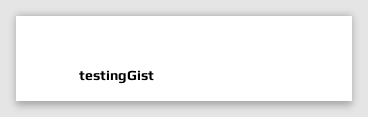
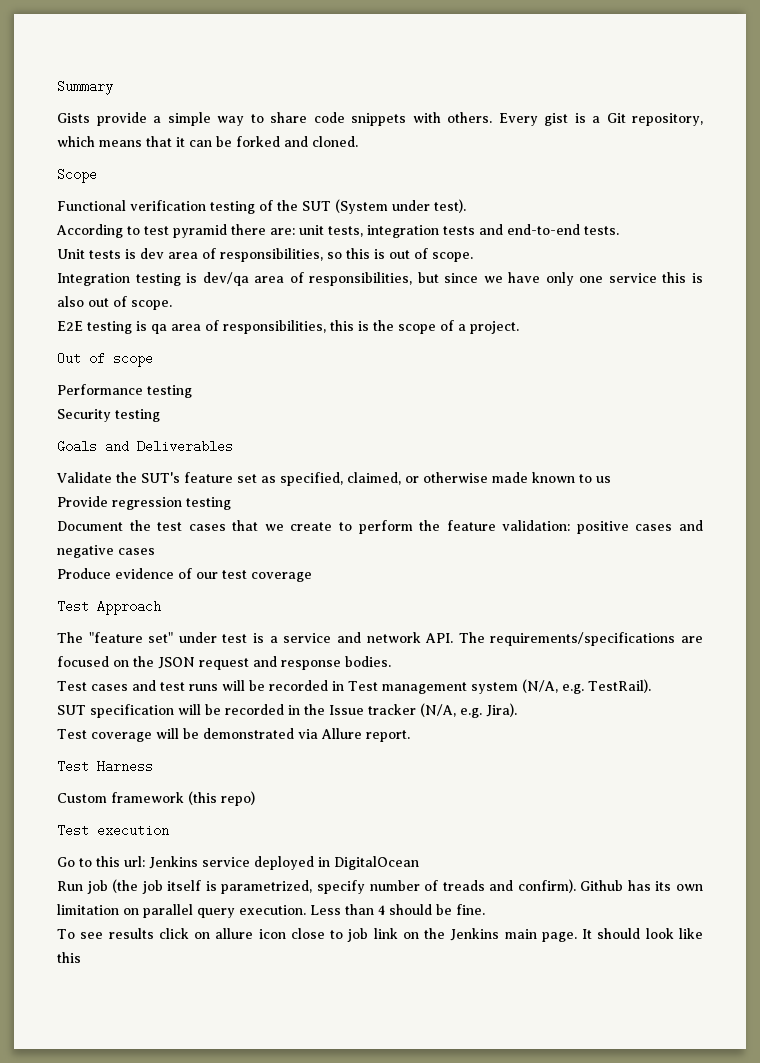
- testingGist
+ Summary
+ Gists provide a simple way to share code snippets with others. Every gist is a Git repository, which means that it can be forked and cloned.
+ Scope
+ Functional verification testing of the SUT (System under test).
+ According to test pyramid there are: unit tests, integration tests and end-to-end tests.
+ Unit tests is dev area of responsibilities, so this is out of scope.
+ Integration testing is dev/qa area of responsibilities, but since we have only one service this is also out of scope.
+ E2E testing is qa area of responsibilities, this is the scope of a project.
+ Out of scope
+ Performance testing
+ Security testing
+ Goals and Deliverables
+ Validate the SUT's feature set as specified, claimed, or otherwise made known to us
+ Provide regression testing
+ Document the test cases that we create to perform the feature validation: positive cases and negative cases
+ Produce evidence of our test coverage
+ Test Approach
+ The "feature set" under test is a service and network API. The requirements/specifications are focused on the JSON request and response bodies.
+ Test cases and test runs will be recorded in Test management system (N/A, e.g. TestRail).
+ SUT specification will be recorded in the Issue tracker (N/A, e.g. Jira).
+ Test coverage will be demonstrated via Allure report.
+ Test Harness
+ Custom framework (this repo)
+ Test execution
+ Go to this url: Jenkins service deployed in DigitalOcean
+ Run job (the job itself is parametrized, specify number of treads and confirm). Github has its own limitation on parallel query execution. Less than 4 should be fine.
+ To see results click on allure icon close to job link on the Jenkins main page. It should look like this

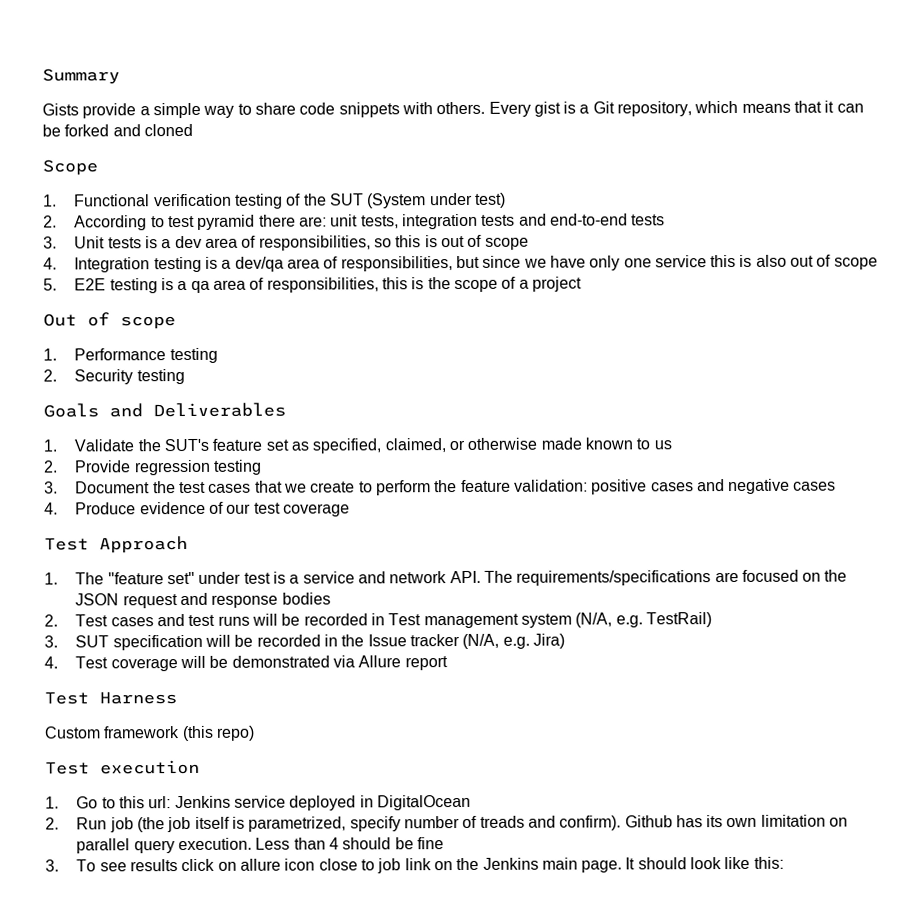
- Every gist is a Git repository, which means that it can be forked and cloned.
+ Every gist is a Git repository, which means that it can be forked and cloned
- Functional verification testing of the SUT (System under test).
- According to test pyramid there are:
+ 1. Functional verification testing of the SUT (System under test)
+ 2. According to test pyramid there are:
- unit tests, integration tests and end-to-end tests.
- Unit tests is dev area of responsibilities, so this is out of scope.
- Integration testing is dev/qa area of responsibilities, but since we have only one service this is also out of scope.
- E2E testing is qa area of responsibilities, this is the scope of a project.
+ unit tests, integration tests and end-to-end tests
+ 3. Unit tests is a dev area of responsibilities, so this is out of scope
+ 4. Integration testing is a dev/qa area of responsibilities, but since we have only one service this is also out of scope
+ 5. E2E testing is a qa area of responsibilities, this is the scope of a project
- Performance testing
+ 1. Performance testing
- Security testing
+ 2. Security testing
- Validate the SUT's feature set as specified, claimed, or otherwise made known to us
+ 1. Validate the SUT's feature set as specified, claimed, or otherwise made known to us
- Provide regression testing
+ 2. Provide regression testing
- Document the test cases that we create to perform the feature validation: positive cases and negative cases
+ 3. Document the test cases that we create to perform the feature validation: positive cases and negative cases
- Produce evidence of our test coverage
+ 4. Produce evidence of our test coverage
- The "feature set" under test is a service and network API. The requirements/specifications are focused on the JSON request and response bodies.
- Test cases and test runs will be recorded in Test management system (N/A, e.g. TestRail).
- SUT specification will be recorded in the Issue tracker (N/A, e.g. Jira).
- Test coverage will be demonstrated via Allure report.
+ 1. The "feature set" under test is a service and network API. The requirements/specifications are focused on the JSON request and response bodies
+ 2. Test cases and test runs will be recorded in Test management system (N/A, e.g. TestRail)
+ 3. SUT specification will be recorded in the Issue tracker (N/A, e.g. Jira)
+ 4. Test coverage will be demonstrated via Allure report
- Go to this url: Jenkins service deployed in DigitalOcean
+ 1. Go to this url: Jenkins service deployed in DigitalOcean
- Run job (the job itself is parametrized, specify number of treads and confirm).
+ 2. Run job (the job itself is parametrized, specify number of treads and confirm).
- Less than 4 should be fine.
- To see results click on allure icon close to job link on the Jenkins main page.
+ Less than 4 should be fine
+ 3. To see results click on allure icon close to job link on the Jenkins main page.
- It should look like this
+ It should look like this:

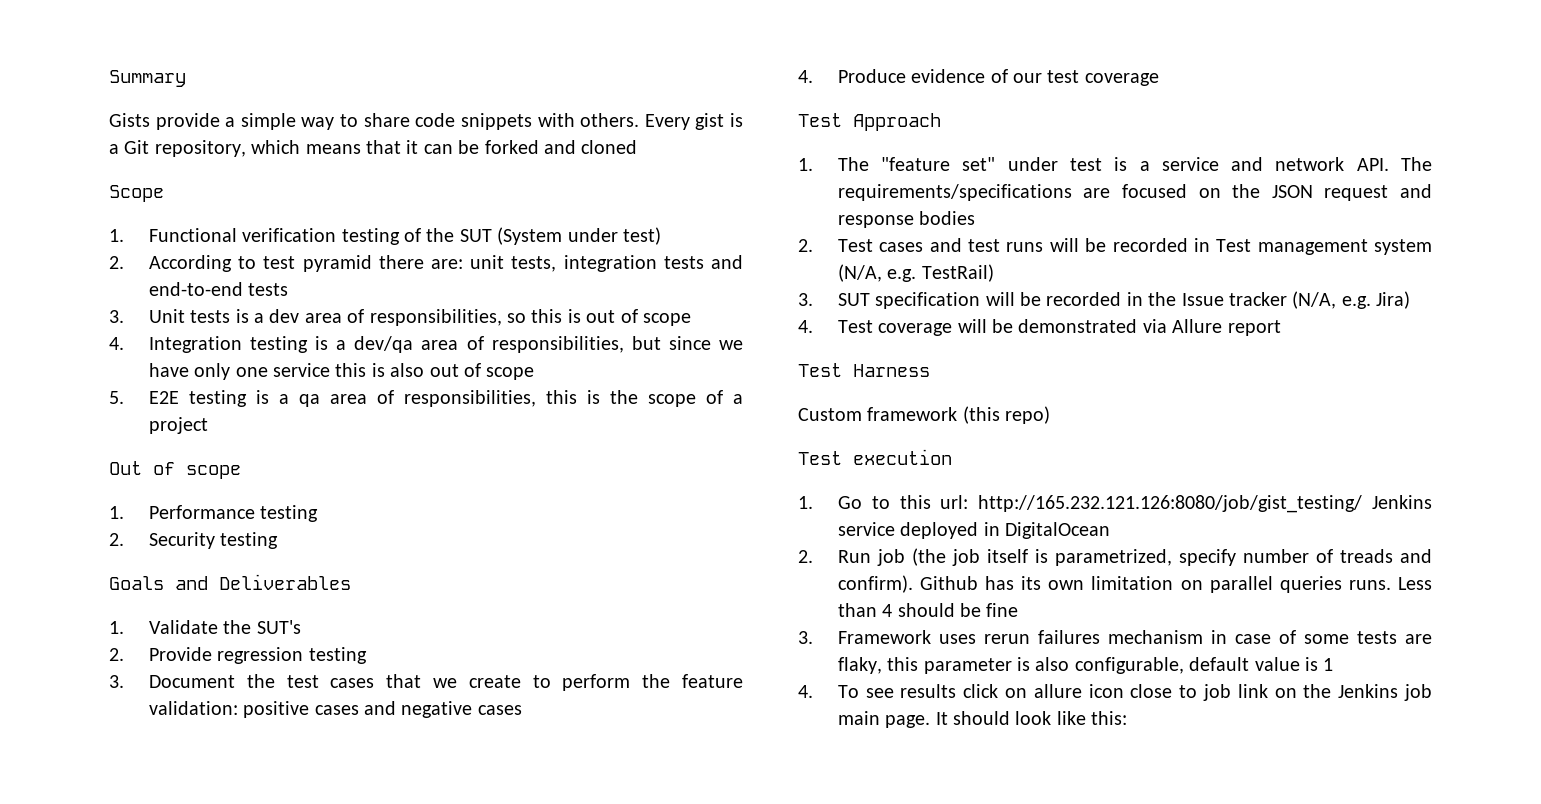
- 1. Validate the SUT's feature set as specified, claimed, or otherwise made known to us
+ 1. Validate the SUT's
- 1. Go to this url: Jenkins service deployed in DigitalOcean
+ 1. Go to this url: http://165.232.121.126:8080/job/gist_testing/ Jenkins service deployed in DigitalOcean
- Github has its own limitation on parallel query execution.
+ Github has its own limitation on parallel queries runs.
- 3. To see results click on allure icon close to job link on the Jenkins main page.
+ 3. Framework uses rerun failures mechanism in case of some tests are flaky, this parameter is also configurable, default value is 1
+ 4. To see results click on allure icon close to job link on the Jenkins job main page.

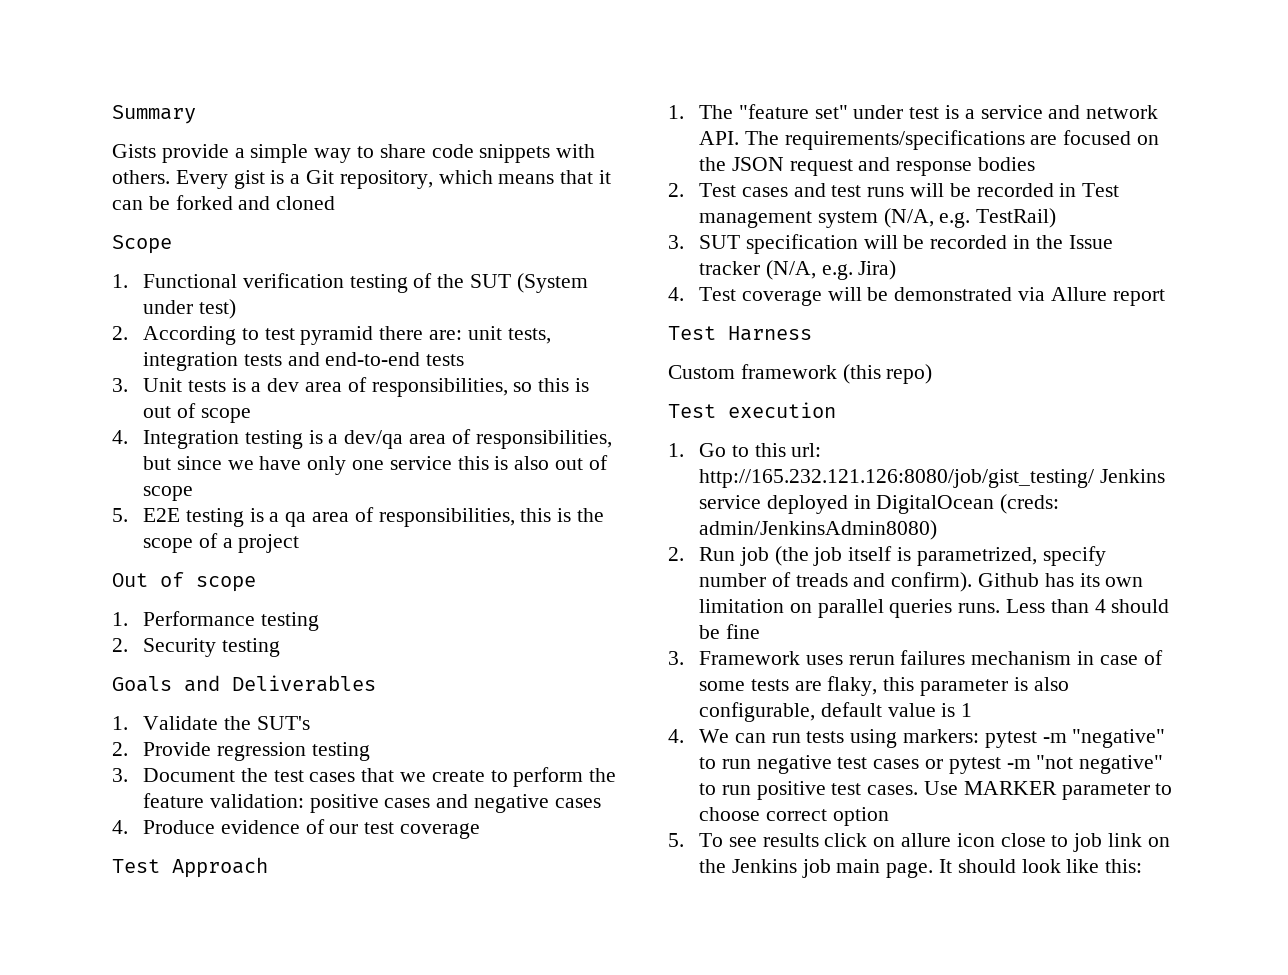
- 1. Go to this url: http://165.232.121.126:8080/job/gist_testing/ Jenkins service deployed in DigitalOcean
+ 1. Go to this url: http://165.232.121.126:8080/job/gist_testing/ Jenkins service deployed in DigitalOcean (creds: admin/JenkinsAdmin8080)
- 4. To see results click on allure icon close to job link on the Jenkins job main page.
+ 4. We can run tests using markers: pytest -m "negative" to run negative test cases or pytest -m "not negative" to run positive test cases. Use MARKER parameter to choose correct option
+ 5. To see results click on allure icon close to job link on the Jenkins job main page.

